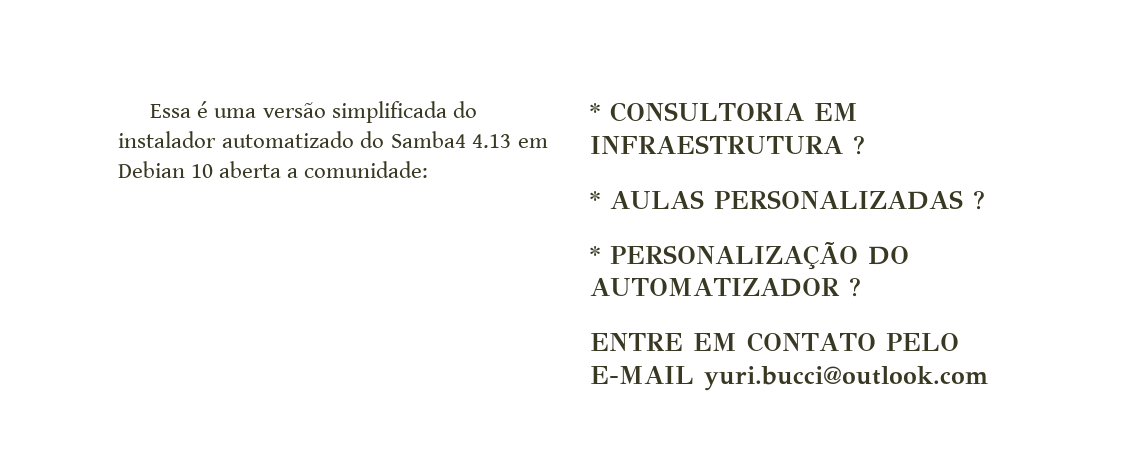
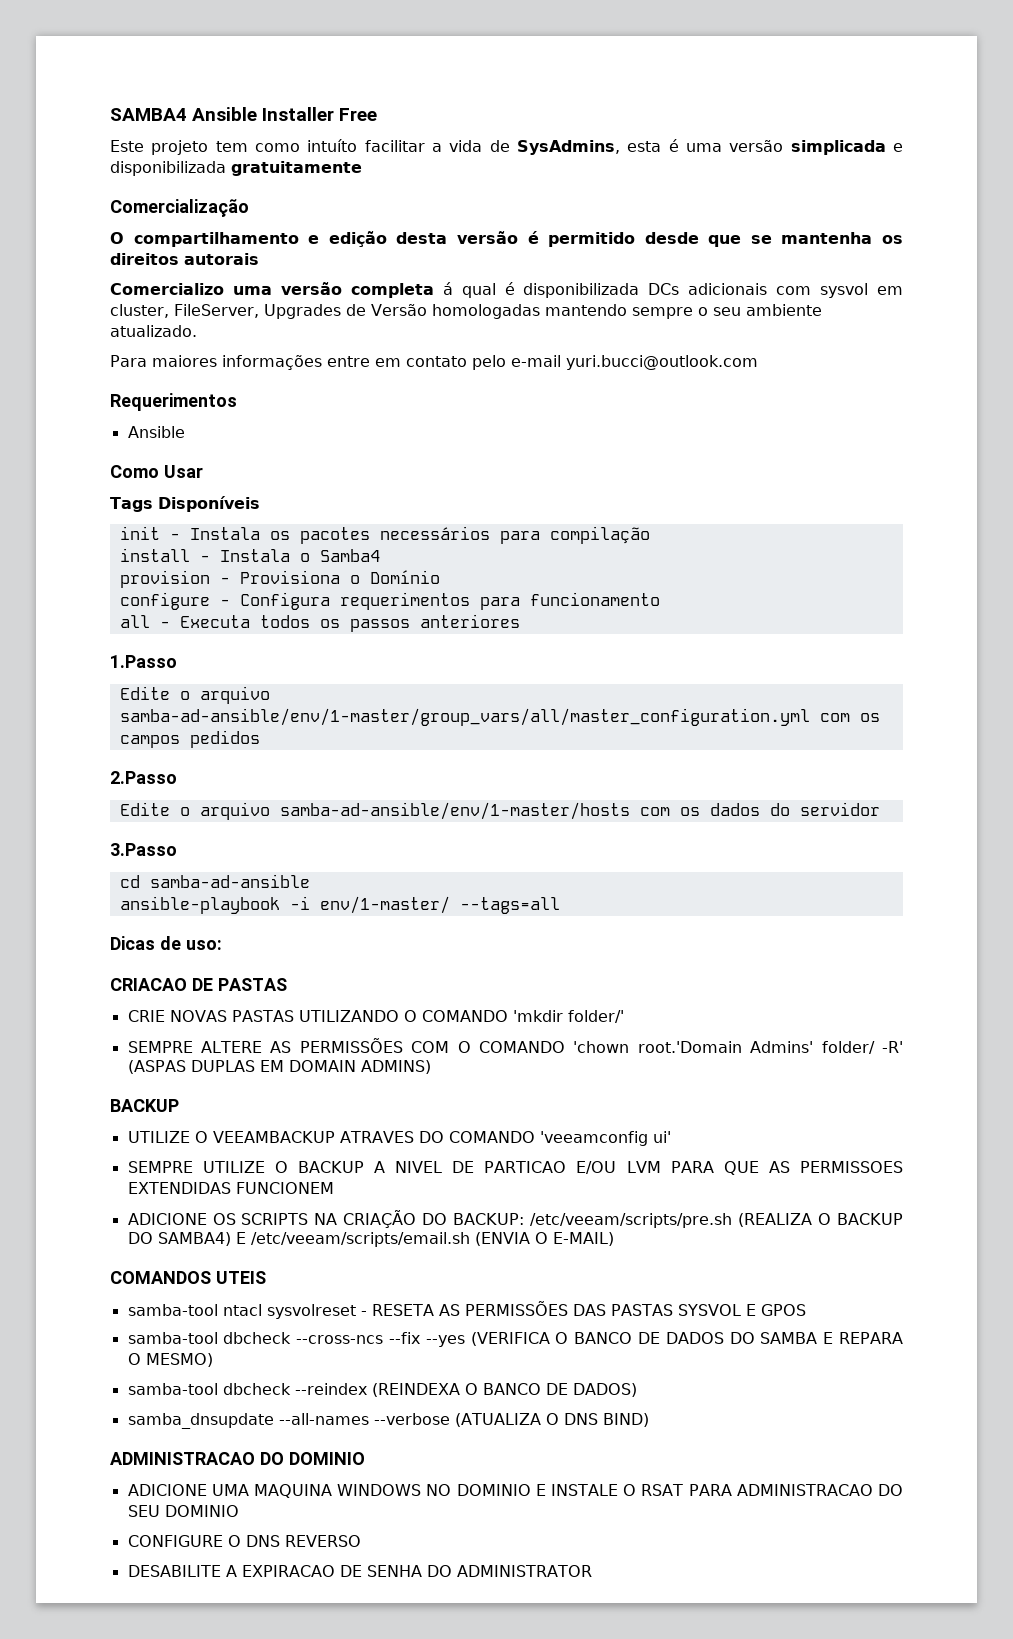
- Essa é uma versão simplificada do instalador automatizado do Samba4 4.13 em Debian 10 aberta a comunidade:
- * CONSULTORIA EM INFRAESTRUTURA ?
- * AULAS PERSONALIZADAS ?
- * PERSONALIZAÇÃO DO AUTOMATIZADOR ?
- ENTRE EM CONTATO PELO E-MAIL yuri.bucci@outlook.com
+ SAMBA4 Ansible Installer Free
+ Este projeto tem como intuíto facilitar a vida de SysAdmins, esta é uma versão simplicada e disponibilizada gratuitamente
+ Comercialização
+ O compartilhamento e edição desta versão é permitido desde que se mantenha os direitos autorais
+ Comercializo uma versão completa á qual é disponibilizada DCs adicionais com sysvol em cluster, FileServer, Upgrades de Versão homologadas mantendo sempre o seu ambiente atualizado.
+ Para maiores informações entre em contato pelo e-mail yuri.bucci@outlook.com
+ Requerimentos
+ Ansible
+ Como Usar
+ Tags Disponíveis
+ init - Instala os pacotes necessários para compilação
+ install - Instala o Samba4
+ provision - Provisiona o Domínio
+ configure - Configura requerimentos para funcionamento
+ all - Executa todos os passos anteriores
+ 1.Passo
+ Edite o arquivo samba-ad-ansible/env/1-master/group_vars/all/master_configuration.yml com os campos pedidos
+ 2.Passo
+ Edite o arquivo samba-ad-ansible/env/1-master/hosts com os dados do servidor
+ 3.Passo
+ cd samba-ad-ansible
+ ansible-playbook -i env/1-master/ --tags=all
+ Dicas de uso:
+ CRIACAO DE PASTAS
+ CRIE NOVAS PASTAS UTILIZANDO O COMANDO 'mkdir folder/'
+ SEMPRE ALTERE AS PERMISSÕES COM O COMANDO 'chown root.'Domain Admins' folder/ -R' (ASPAS DUPLAS EM DOMAIN ADMINS)
+ BACKUP
+ UTILIZE O VEEAMBACKUP ATRAVES DO COMANDO 'veeamconfig ui'
+ SEMPRE UTILIZE O BACKUP A NIVEL DE PARTICAO E/OU LVM PARA QUE AS PERMISSOES EXTENDIDAS FUNCIONEM
+ ADICIONE OS SCRIPTS NA CRIAÇÃO DO BACKUP: /etc/veeam/scripts/pre.sh (REALIZA O BACKUP DO SAMBA4) E /etc/veeam/scripts/email.sh (ENVIA O E-MAIL)
+ COMANDOS UTEIS
+ samba-tool ntacl sysvolreset - RESETA AS PERMISSÕES DAS PASTAS SYSVOL E GPOS
+ samba-tool dbcheck --cross-ncs --fix --yes (VERIFICA O BANCO DE DADOS DO SAMBA E REPARA O MESMO)
+ samba-tool dbcheck --reindex (REINDEXA O BANCO DE DADOS)
+ samba_dnsupdate --all-names --verbose (ATUALIZA O DNS BIND)
+ ADMINISTRACAO DO DOMINIO
+ ADICIONE UMA MAQUINA WINDOWS NO DOMINIO E INSTALE O RSAT PARA ADMINISTRACAO DO SEU DOMINIO
+ CONFIGURE O DNS REVERSO
+ DESABILITE A EXPIRACAO DE SENHA DO ADMINISTRATOR

